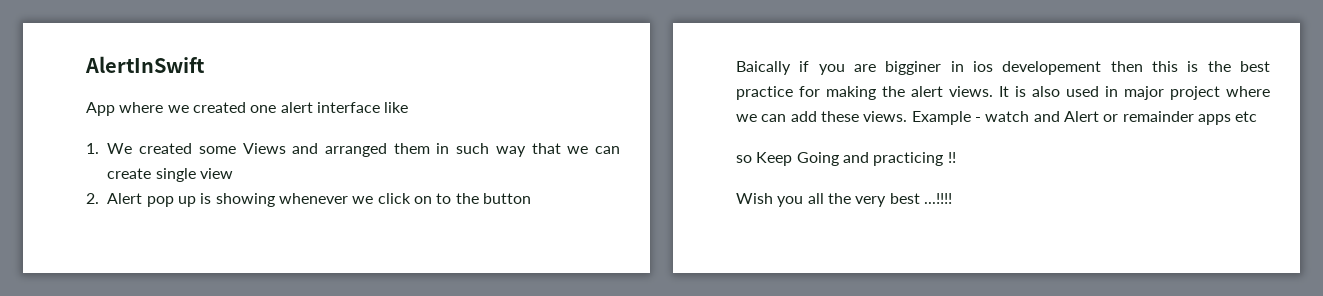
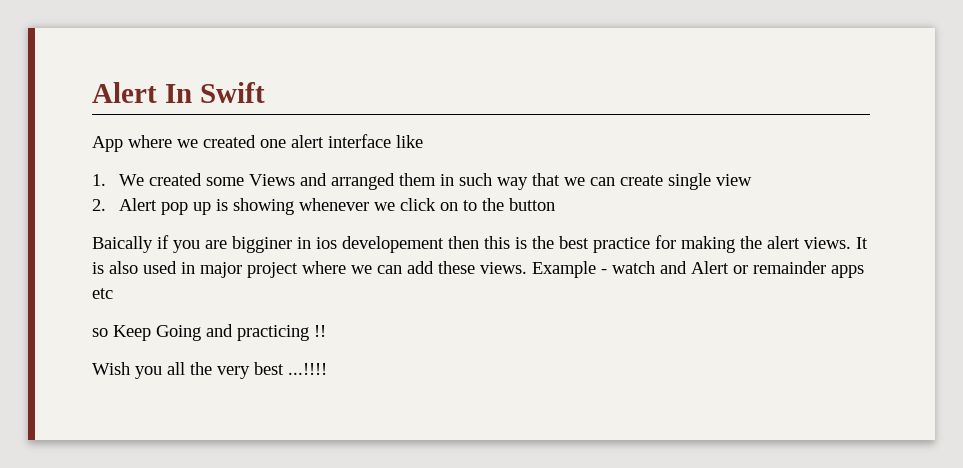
- AlertInSwift
+ Alert In Swift

